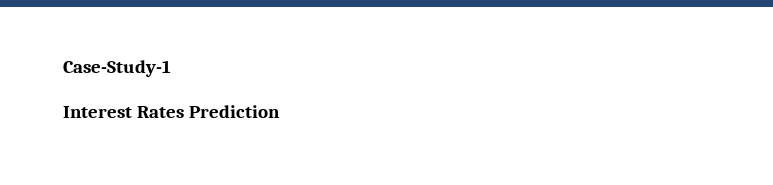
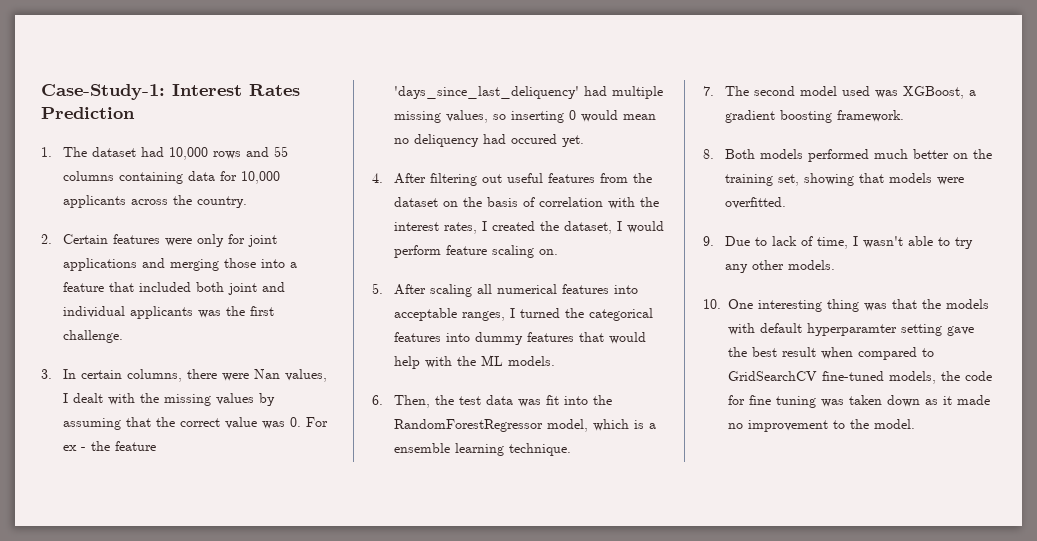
- Case-Study-1
- Interest Rates Prediction
+ Case-Study-1: Interest Rates Prediction
+ 1. The dataset had 10,000 rows and 55 columns containing data for 10,000 applicants across the country.
+ 2. Certain features were only for joint applications and merging those into a feature that included both joint and individual applicants was the first challenge.
+ 3. In certain columns, there were Nan values, I dealt with the missing values by assuming that the correct value was 0. For ex - the feature 'days_since_last_deliquency' had multiple missing values, so inserting 0 would mean no deliquency had occured yet.
+ 4. After filtering out useful features from the dataset on the basis of correlation with the interest rates, I created the dataset, I would perform feature scaling on.
+ 5. After scaling all numerical features into acceptable ranges, I turned the categorical features into dummy features that would help with the ML models.
+ 6. Then, the test data was fit into the RandomForestRegressor model, which is a ensemble learning technique.
+ 7. The second model used was XGBoost, a gradient boosting framework.
+ 8. Both models performed much better on the training set, showing that models were overfitted.
+ 9. Due to lack of time, I wasn't able to try any other models.
+ 10. One interesting thing was that the models with default hyperparamter setting gave the best result when compared to GridSearchCV fine-tuned models, the code for fine tuning was taken down as it made no improvement to the model.

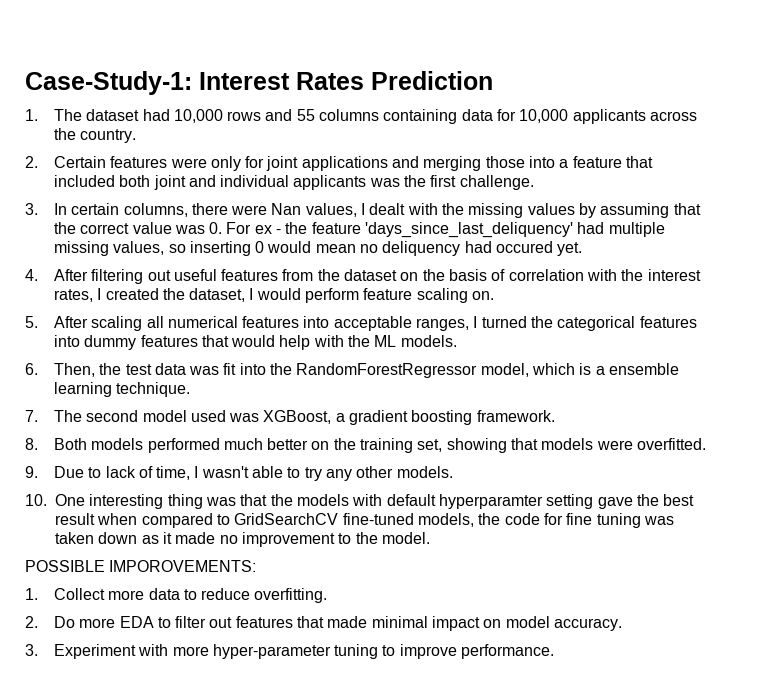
+ POSSIBLE IMPOROVEMENTS:
+ 1. Collect more data to reduce overfitting.
+ 2. Do more EDA to filter out features that made minimal impact on model accuracy.
+ 3. Experiment with more hyper-parameter tuning to improve performance.

